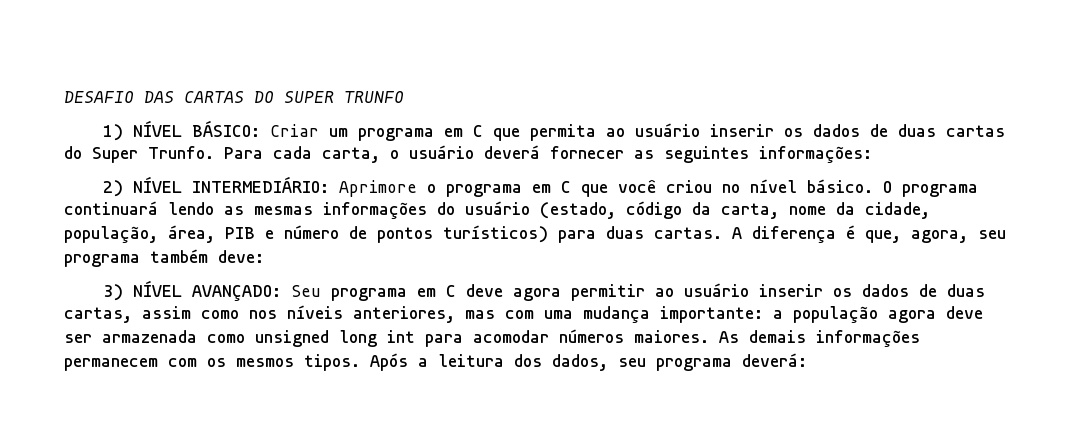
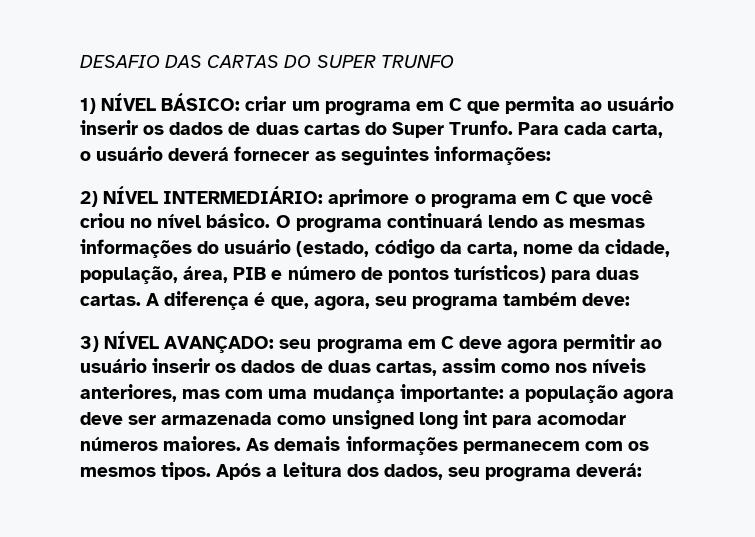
- 1) NÍVEL BÁSICO: Criar um programa em C que permita ao usuário inserir os dados de duas cartas do Super Trunfo.
+ 1) NÍVEL BÁSICO: criar um programa em C que permita ao usuário inserir os dados de duas cartas do Super Trunfo.
- 2) NÍVEL INTERMEDIÁRIO: Aprimore o programa em C que você criou no nível básico.
+ 2) NÍVEL INTERMEDIÁRIO: aprimore o programa em C que você criou no nível básico.
- 3) NÍVEL AVANÇADO: Seu programa em C deve agora permitir ao usuário inserir os dados de duas cartas, assim como nos níveis anteriores, mas com uma mudança importante: a população agora deve ser armazenada como unsigned long int para acomodar números maiores.
+ 3) NÍVEL AVANÇADO: seu programa em C deve agora permitir ao usuário inserir os dados de duas cartas, assim como nos níveis anteriores, mas com uma mudança importante: a população agora deve ser armazenada como unsigned long int para acomodar números maiores.

